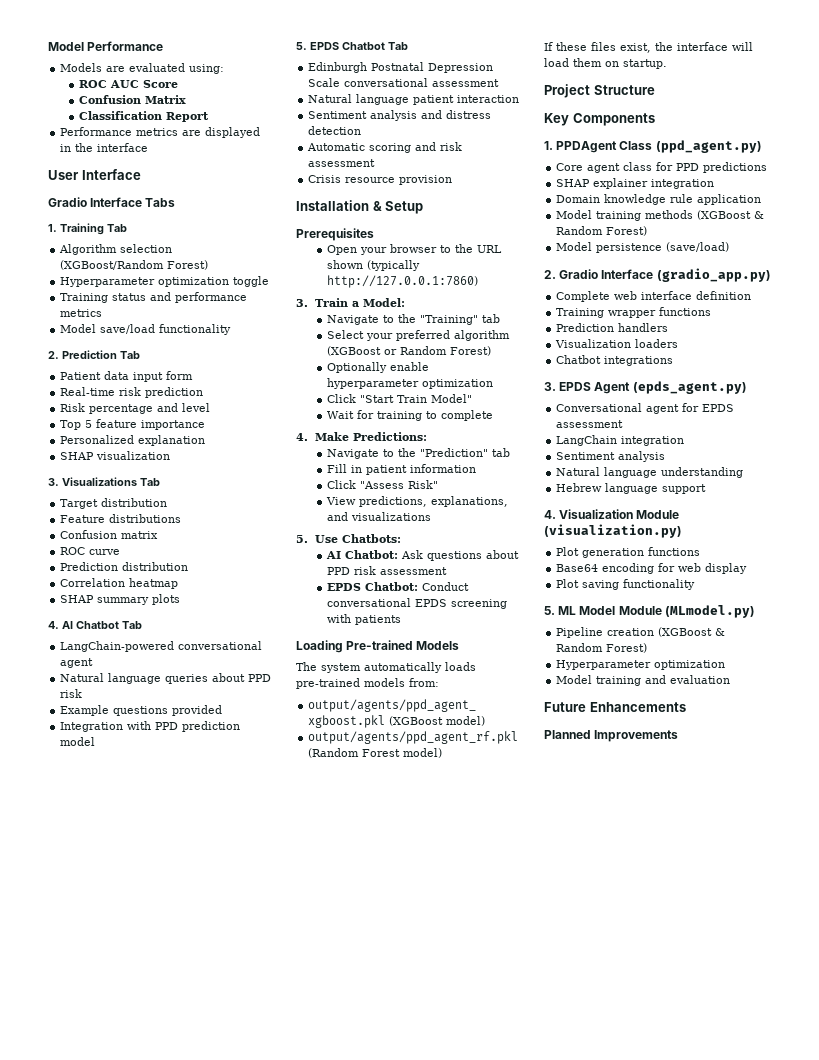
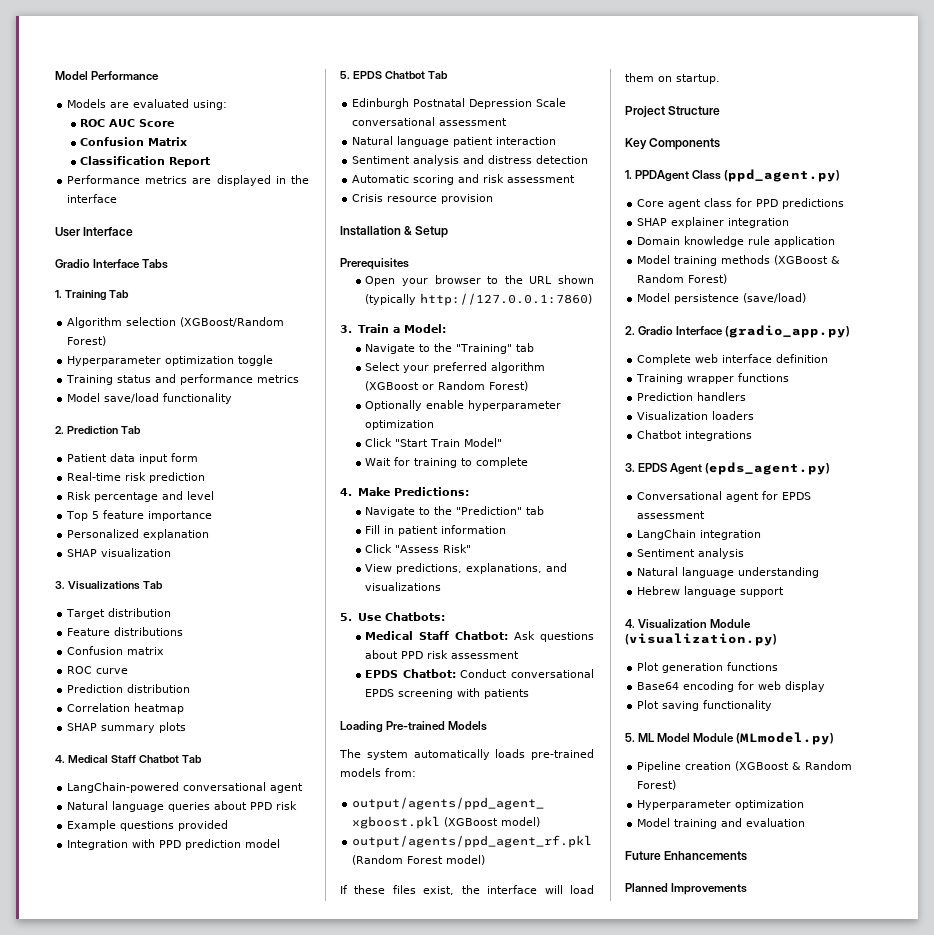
- 4. AI Chatbot Tab
+ 4. Medical Staff Chatbot Tab
- AI Chatbot: Ask questions about PPD risk assessment
+ Medical Staff Chatbot: Ask questions about PPD risk assessment

